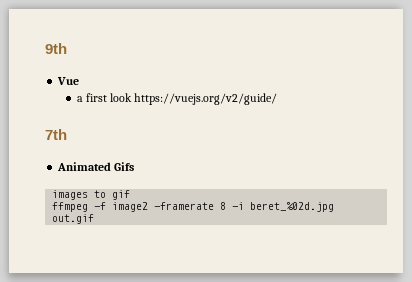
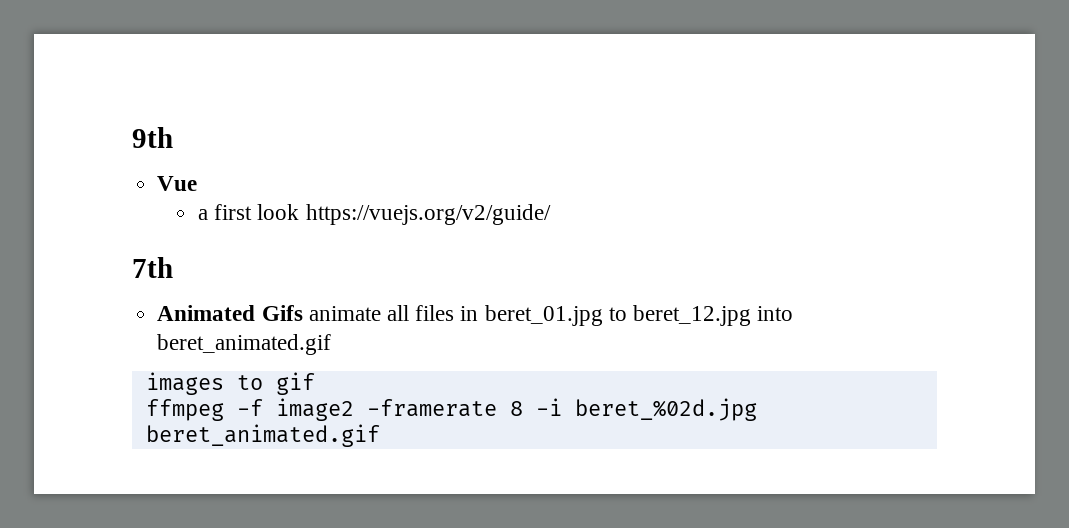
- Animated Gifs
+ Animated Gifs animate all files in beret_01.jpg to beret_12.jpg into beret_animated.gif
- ffmpeg -f image2 -framerate 8 -i beret_%02d.jpg out.gif
+ ffmpeg -f image2 -framerate 8 -i beret_%02d.jpg beret_animated.gif

